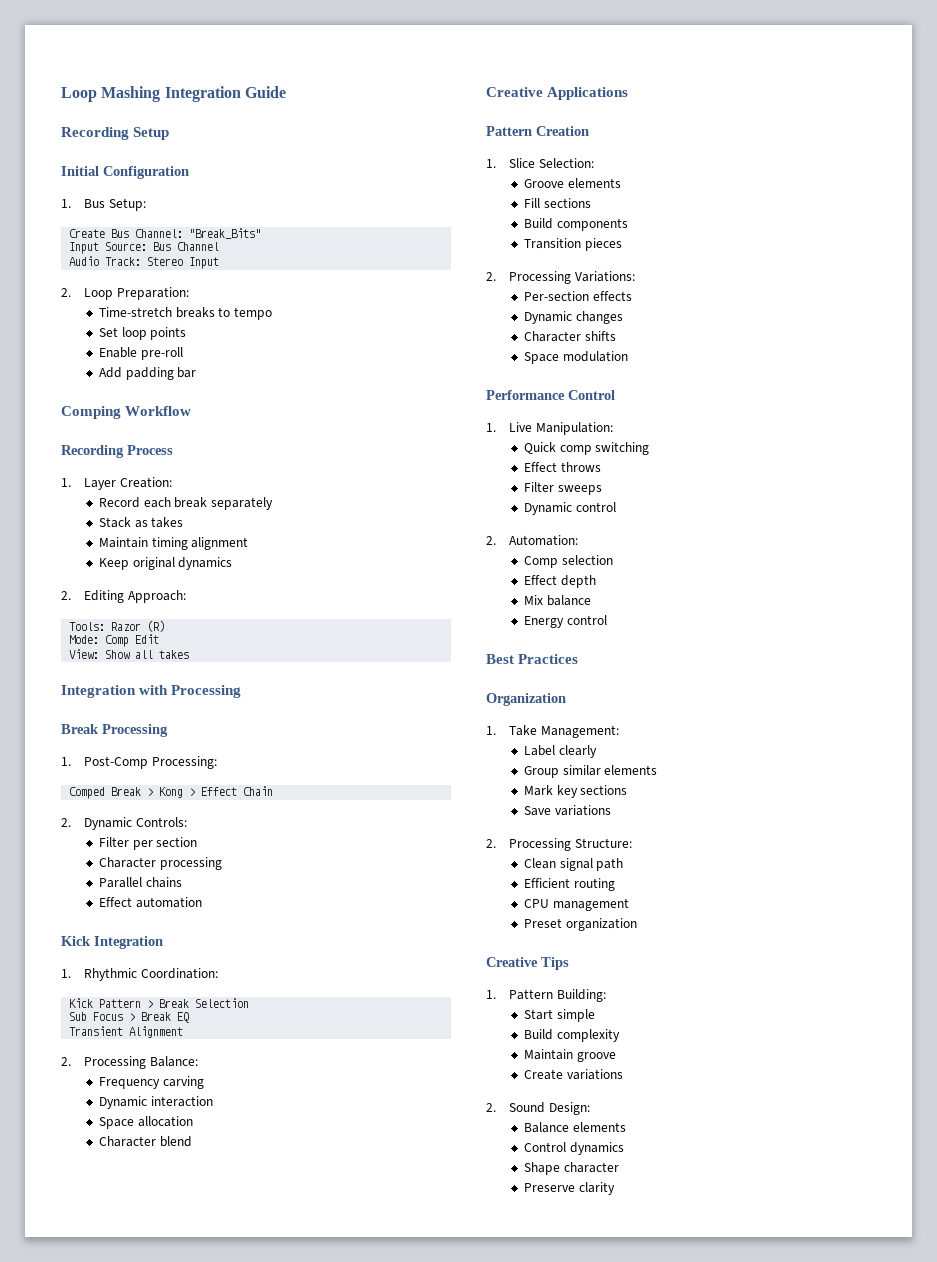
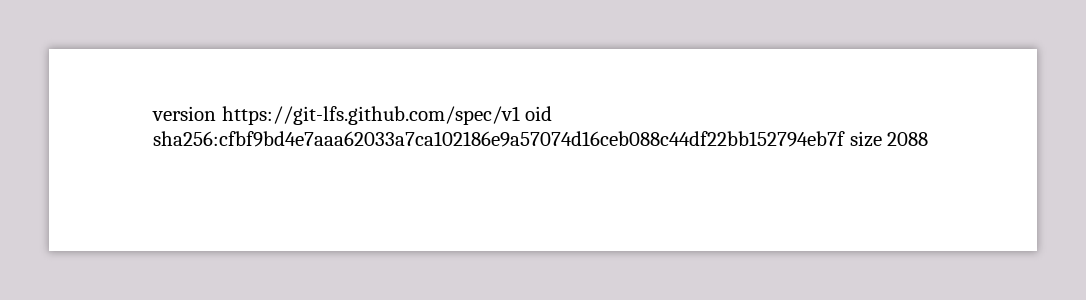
- Loop Mashing Integration Guide
- Recording Setup
- Initial Configuration
- 1. Bus Setup:
- Create Bus Channel: "Break_Bits"
- Input Source: Bus Channel
- Audio Track: Stereo Input
- 2. Loop Preparation:
- Time-stretch breaks to tempo
- Set loop points
- Enable pre-roll
- Add padding bar
- Comping Workflow
- Recording Process
- 1. Layer Creation:
- Record each break separately
- Stack as takes
- Maintain timing alignment
- Keep original dynamics
- 2. Editing Approach:
- Tools: Razor (R)
- Mode: Comp Edit
- View: Show all takes
- Integration with Processing
- Break Processing
- 1. Post-Comp Processing:
- Comped Break > Kong > Effect Chain
- 2. Dynamic Controls:
- Filter per section
- Character processing
- Parallel chains
- Effect automation
- Kick Integration
- 1. Rhythmic Coordination:
- Kick Pattern > Break Selection
- Sub Focus > Break EQ
- Transient Alignment
- 2. Processing Balance:
- Frequency carving
- Dynamic interaction
- Space allocation
- Character blend
- Creative Applications
- Pattern Creation
- 1. Slice Selection:
- Groove elements
- Fill sections
- Build components
- Transition pieces
- 2. Processing Variations:
- Per-section effects
- Dynamic changes
- Character shifts
- Space modulation
- Performance Control
- 1. Live Manipulation:
- Quick comp switching
- Effect throws
- Filter sweeps
- Dynamic control
- 2. Automation:
- Comp selection
- Effect depth
- Mix balance
- Energy control
- Best Practices
- Organization
- 1. Take Management:
- Label clearly
- Group similar elements
- Mark key sections
- Save variations
- 2. Processing Structure:
- Clean signal path
- Efficient routing
- CPU management
- Preset organization
- Creative Tips
- 1. Pattern Building:
- Start simple
- Build complexity
- Maintain groove
- Create variations
- 2. Sound Design:
- Balance elements
- Control dynamics
- Shape character
- Preserve clarity
+ version https://git-lfs.github.com/spec/v1 oid sha256:cfbf9bd4e7aaa62033a7ca102186e9a57074d16ceb088c44df22bb152794eb7f size 2088

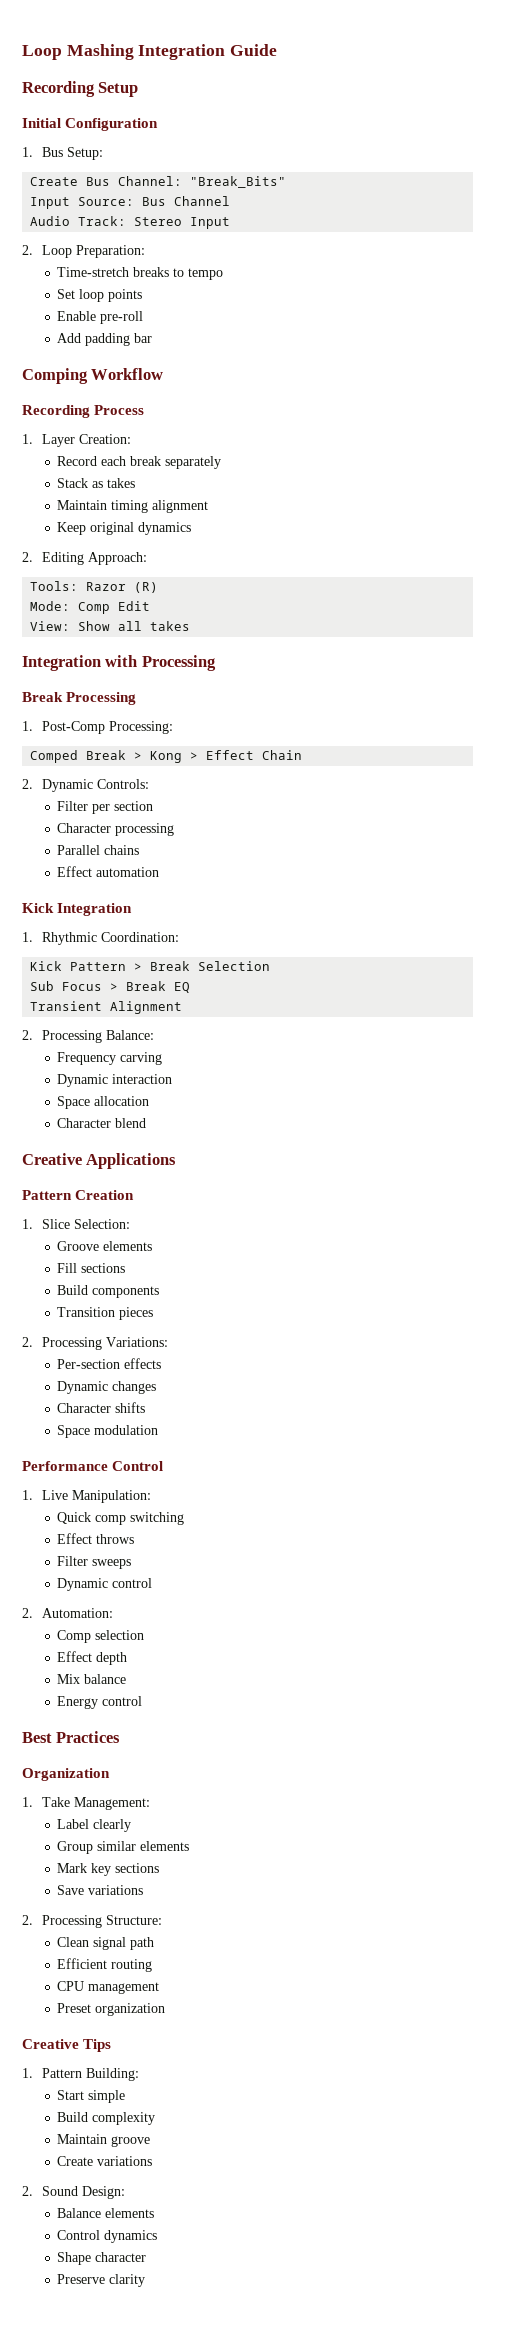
- version https://git-lfs.github.com/spec/v1 oid sha256:cfbf9bd4e7aaa62033a7ca102186e9a57074d16ceb088c44df22bb152794eb7f size 2088
+ Loop Mashing Integration Guide
+ Recording Setup
+ Initial Configuration
+ 1. Bus Setup:
+ Create Bus Channel: "Break_Bits"
+ Input Source: Bus Channel
+ Audio Track: Stereo Input
+ 2. Loop Preparation:
+ Time-stretch breaks to tempo
+ Set loop points
+ Enable pre-roll
+ Add padding bar
+ Comping Workflow
+ Recording Process
+ 1. Layer Creation:
+ Record each break separately
+ Stack as takes
+ Maintain timing alignment
+ Keep original dynamics
+ 2. Editing Approach:
+ Tools: Razor (R)
+ Mode: Comp Edit
+ View: Show all takes
+ Integration with Processing
+ Break Processing
+ 1. Post-Comp Processing:
+ Comped Break > Kong > Effect Chain
+ 2. Dynamic Controls:
+ Filter per section
+ Character processing
+ Parallel chains
+ Effect automation
+ Kick Integration
+ 1. Rhythmic Coordination:
+ Kick Pattern > Break Selection
+ Sub Focus > Break EQ
+ Transient Alignment
+ 2. Processing Balance:
+ Frequency carving
+ Dynamic interaction
+ Space allocation
+ Character blend
+ Creative Applications
+ Pattern Creation
+ 1. Slice Selection:
+ Groove elements
+ Fill sections
+ Build components
+ Transition pieces
+ 2. Processing Variations:
+ Per-section effects
+ Dynamic changes
+ Character shifts
+ Space modulation
+ Performance Control
+ 1. Live Manipulation:
+ Quick comp switching
+ Effect throws
+ Filter sweeps
+ Dynamic control
+ 2. Automation:
+ Comp selection
+ Effect depth
+ Mix balance
+ Energy control
+ Best Practices
+ Organization
+ 1. Take Management:
+ Label clearly
+ Group similar elements
+ Mark key sections
+ Save variations
+ 2. Processing Structure:
+ Clean signal path
+ Efficient routing
+ CPU management
+ Preset organization
+ Creative Tips
+ 1. Pattern Building:
+ Start simple
+ Build complexity
+ Maintain groove
+ Create variations
+ 2. Sound Design:
+ Balance elements
+ Control dynamics
+ Shape character
+ Preserve clarity

